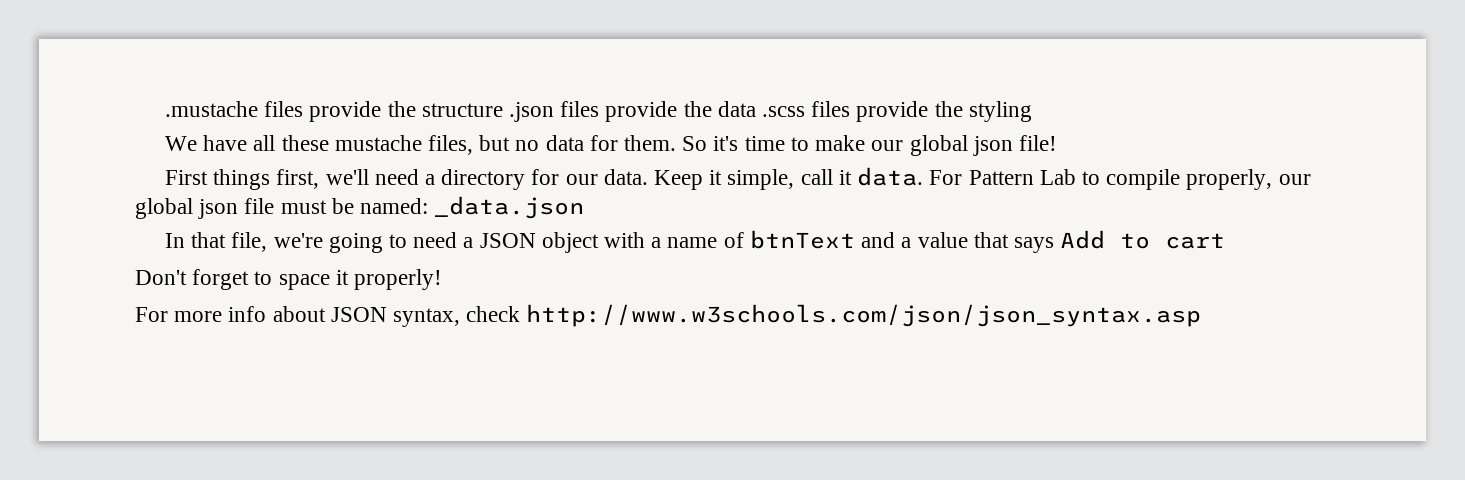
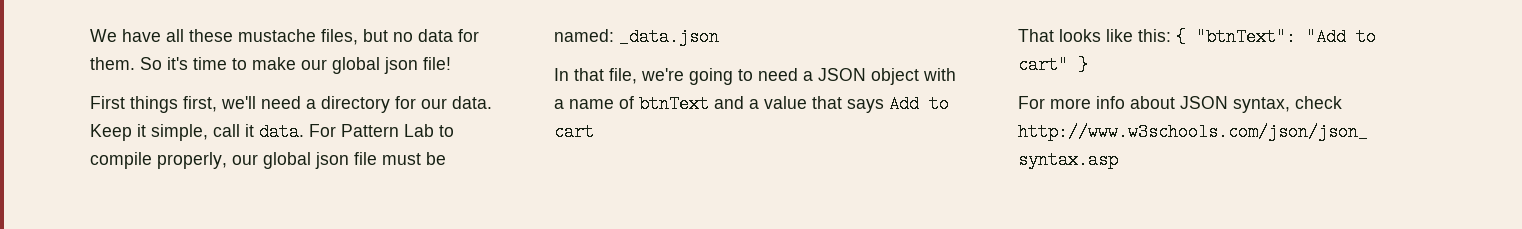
- .mustache files provide the structure .json files provide the data .scss files provide the styling
- Don't forget to space it properly!
+ That looks like this: { "btnText": "Add to cart" }

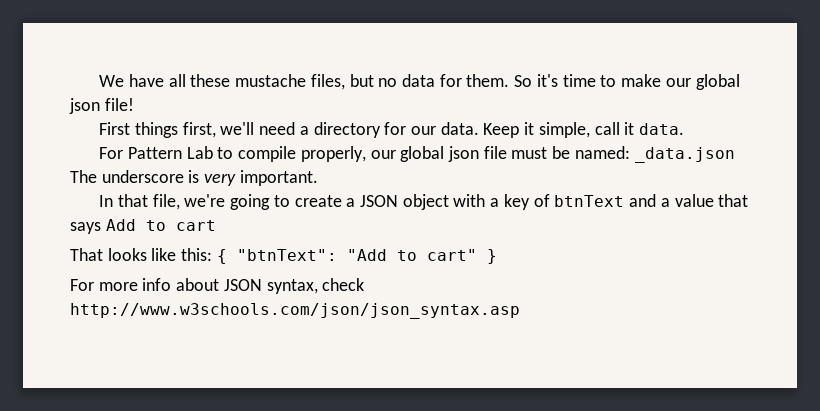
- Keep it simple, call it data. For Pattern Lab to compile properly, our global json file must be named: _data.json
+ Keep it simple, call it data.
+ For Pattern Lab to compile properly, our global json file must be named: _data.json The underscore is very important.
- In that file, we're going to need a JSON object with a name of btnText and a value that says Add to cart
+ In that file, we're going to create a JSON object with a key of btnText and a value that says Add to cart

